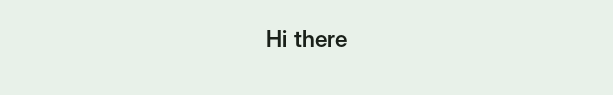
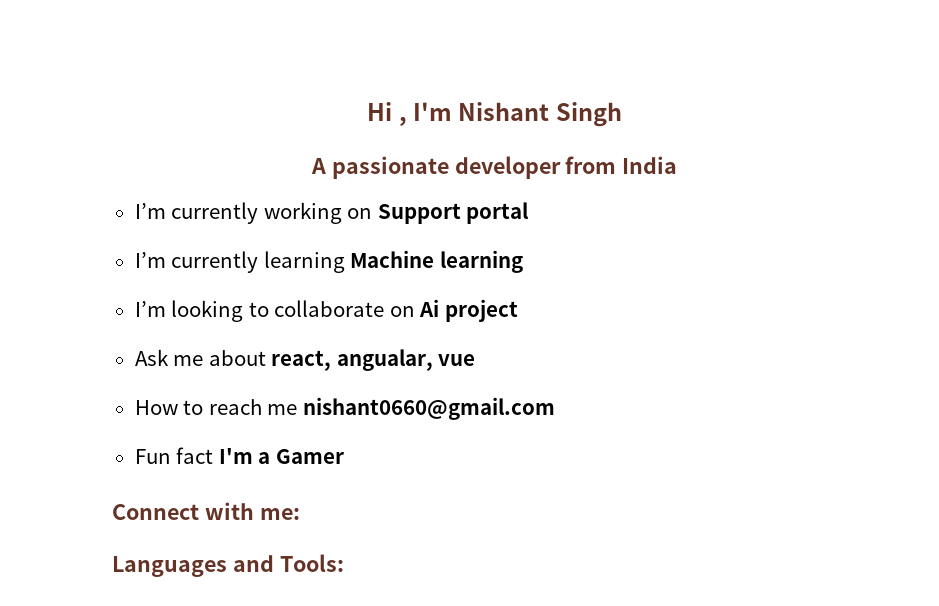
- Hi there
+ Hi , I'm Nishant Singh
+ A passionate developer from India
+ I’m currently working on Support portal
+ I’m currently learning Machine learning
+ I’m looking to collaborate on Ai project
+ Ask me about react, angualar, vue
+ How to reach me nishant0660@gmail.com
+ Fun fact I'm a Gamer
+ Connect with me:
+ Languages and Tools:

